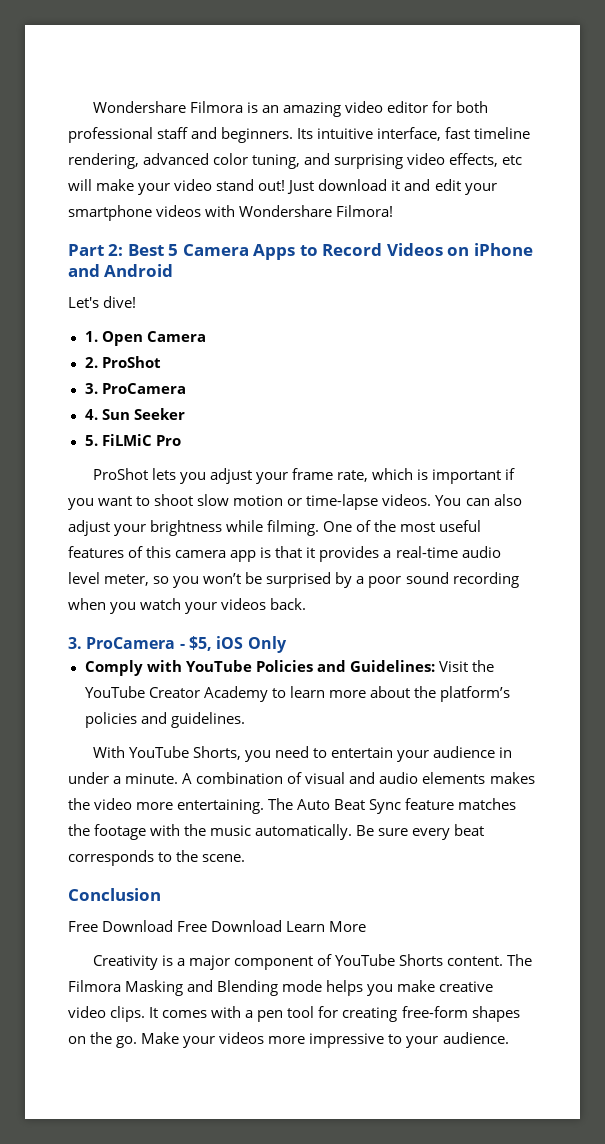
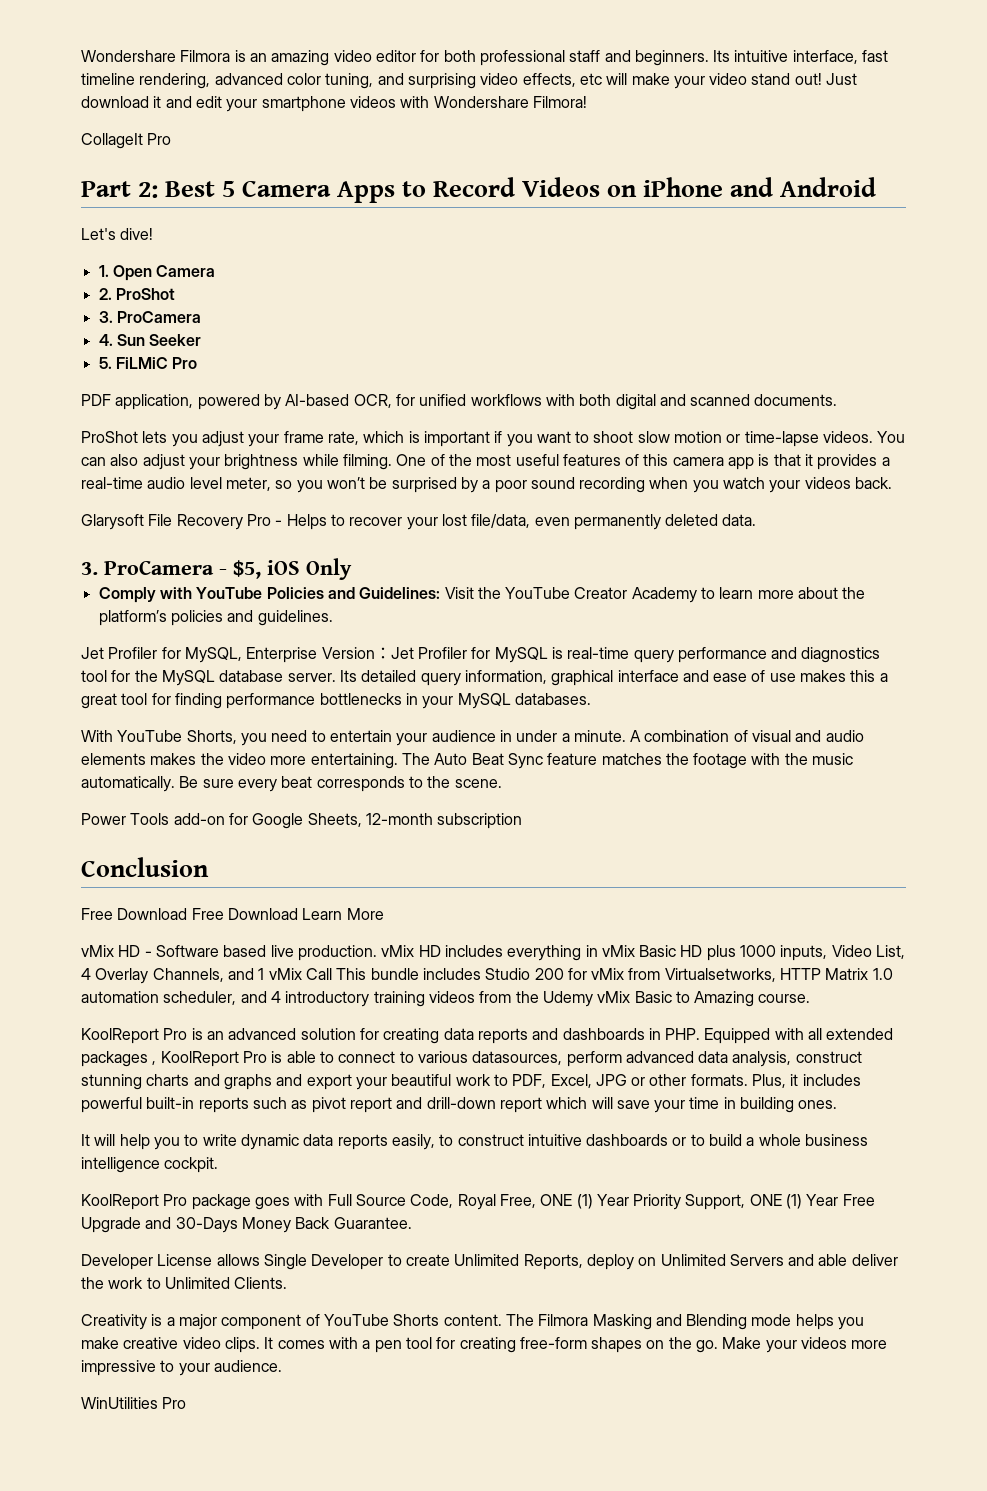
+ CollageIt Pro
+ PDF application, powered by AI-based OCR, for unified workflows with both digital and scanned documents.
+ Glarysoft File Recovery Pro - Helps to recover your lost file/data, even permanently deleted data.
+ Jet Profiler for MySQL, Enterprise Version：Jet Profiler for MySQL is real-time query performance and diagnostics tool for the MySQL database server. Its detailed query information, graphical interface and ease of use makes this a great tool for finding performance bottlenecks in your MySQL databases.
+ Power Tools add-on for Google Sheets, 12-month subscription
+ vMix HD - Software based live production. vMix HD includes everything in vMix Basic HD plus 1000 inputs, Video List, 4 Overlay Channels, and 1 vMix Call This bundle includes Studio 200 for vMix from Virtualsetworks, HTTP Matrix 1.0 automation scheduler, and 4 introductory training videos from the Udemy vMix Basic to Amazing course.
+ KoolReport Pro is an advanced solution for creating data reports and dashboards in PHP. Equipped with all extended packages , KoolReport Pro is able to connect to various datasources, perform advanced data analysis, construct stunning charts and graphs and export your beautiful work to PDF, Excel, JPG or other formats. Plus, it includes powerful built-in reports such as pivot report and drill-down report which will save your time in building ones.
+ It will help you to write dynamic data reports easily, to construct intuitive dashboards or to build a whole business intelligence cockpit.
+ KoolReport Pro package goes with Full Source Code, Royal Free, ONE (1) Year Priority Support, ONE (1) Year Free Upgrade and 30-Days Money Back Guarantee.
+ Developer License allows Single Developer to create Unlimited Reports, deploy on Unlimited Servers and able deliver the work to Unlimited Clients.
+ WinUtilities Pro

